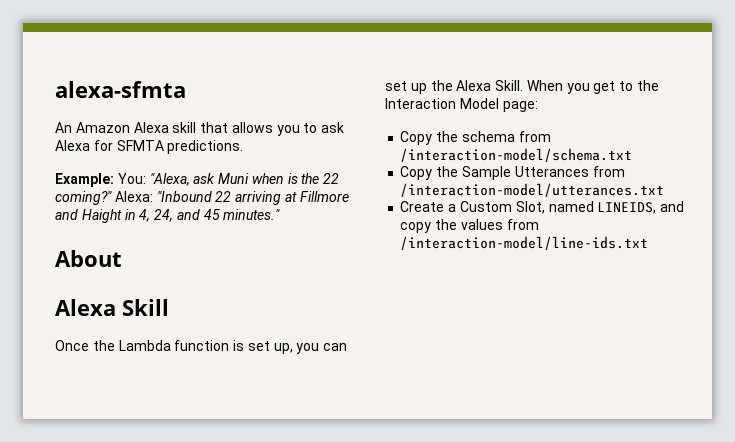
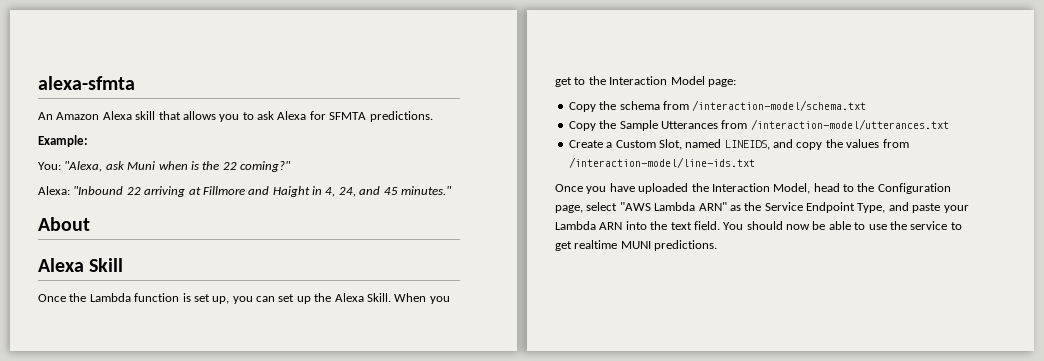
- Example: You: "Alexa, ask Muni when is the 22 coming?" Alexa: "Inbound 22 arriving at Fillmore and Haight in 4, 24, and 45 minutes."
+ Example:
+ You: "Alexa, ask Muni when is the 22 coming?"
+ Alexa: "Inbound 22 arriving at Fillmore and Haight in 4, 24, and 45 minutes."
+ Once you have uploaded the Interaction Model, head to the Configuration page, select "AWS Lambda ARN" as the Service Endpoint Type, and paste your Lambda ARN into the text field. You should now be able to use the service to get realtime MUNI predictions.

